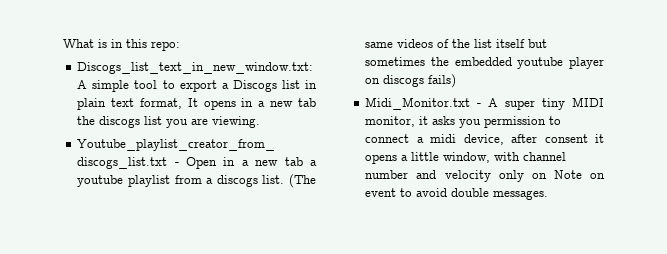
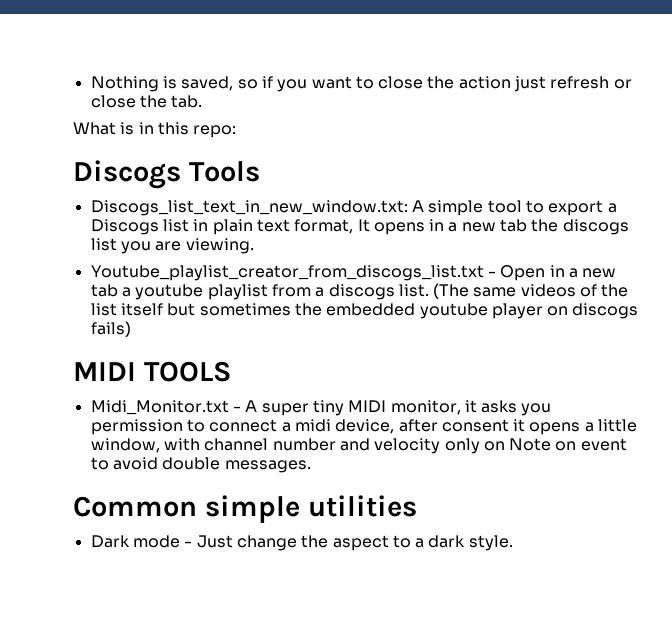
+ Nothing is saved, so if you want to close the action just refresh or close the tab.
+ Discogs Tools
+ MIDI TOOLS
+ Common simple utilities
+ Dark mode - Just change the aspect to a dark style.

